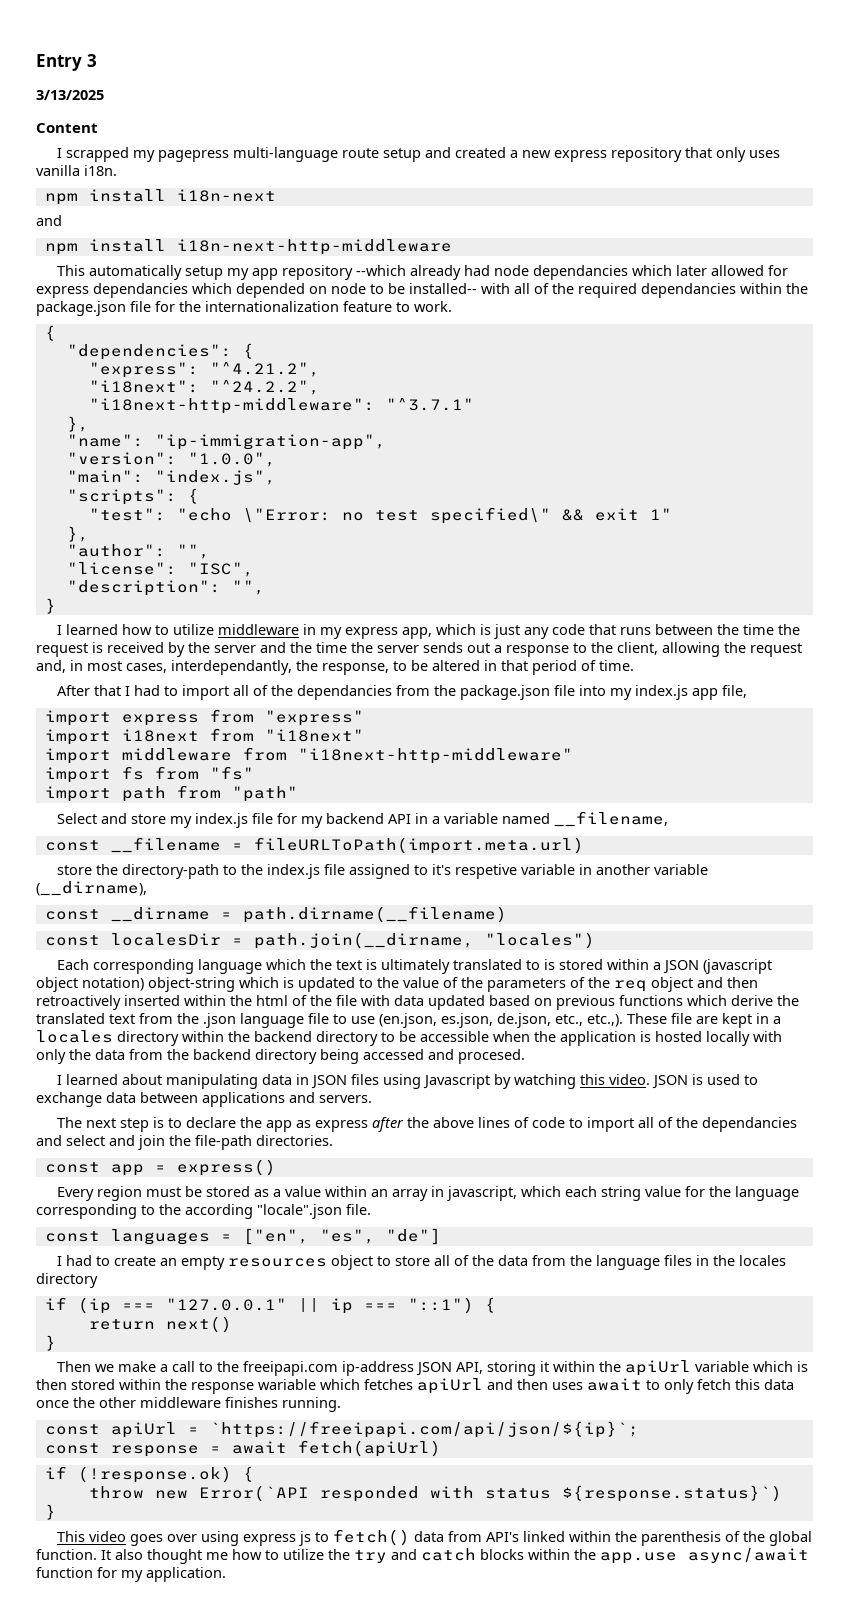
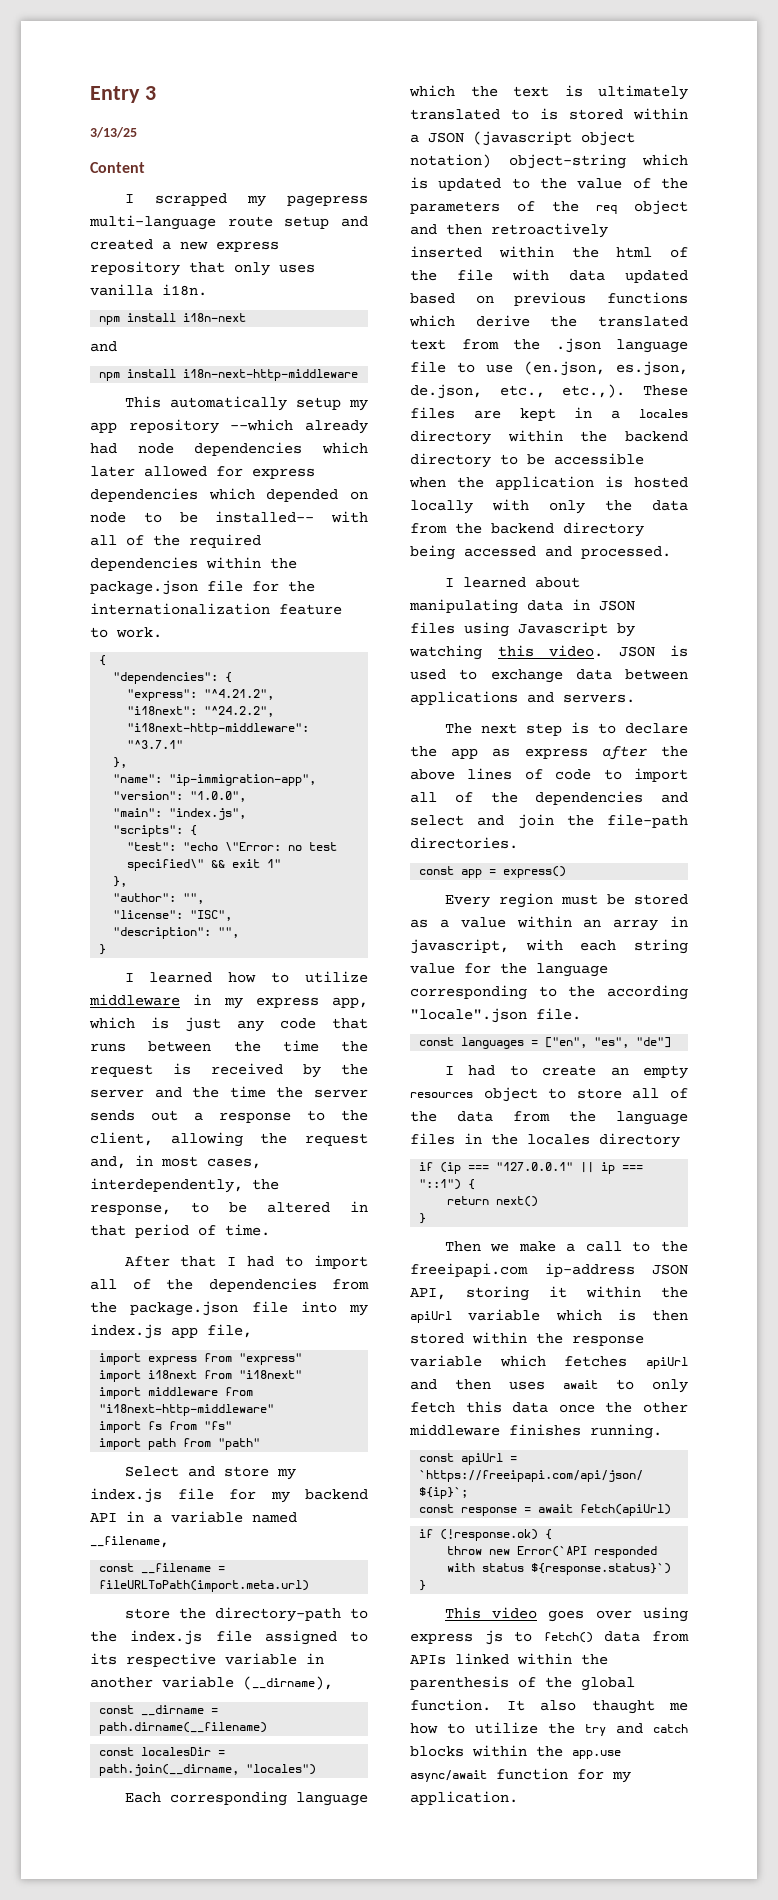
- 3/13/2025
+ 3/13/25
- This automatically setup my app repository --which already had node dependancies which later allowed for express dependancies which depended on node to be installed-- with all of the required dependancies within the package.json file for the internationalization feature to work.
+ This automatically setup my app repository --which already had node dependencies which later allowed for express dependencies which depended on node to be installed-- with all of the required dependencies within the package.json file for the internationalization feature to work.
- I learned how to utilize middleware in my express app, which is just any code that runs between the time the request is received by the server and the time the server sends out a response to the client, allowing the request and, in most cases, interdependantly, the response, to be altered in that period of time.
+ I learned how to utilize middleware in my express app, which is just any code that runs between the time the request is received by the server and the time the server sends out a response to the client, allowing the request and, in most cases, interdependently, the response, to be altered in that period of time.
- After that I had to import all of the dependancies from the package.json file into my index.js app file,
+ After that I had to import all of the dependencies from the package.json file into my index.js app file,
- store the directory-path to the index.js file assigned to it's respetive variable in another variable (__dirname),
+ store the directory-path to the index.js file assigned to its respective variable in another variable (__dirname),
- Each corresponding language which the text is ultimately translated to is stored within a JSON (javascript object notation) object-string which is updated to the value of the parameters of the req object and then retroactively inserted within the html of the file with data updated based on previous functions which derive the translated text from the .json language file to use (en.json, es.json, de.json, etc., etc.,). These file are kept in a locales directory within the backend directory to be accessible when the application is hosted locally with only the data from the backend directory being accessed and procesed.
+ Each corresponding language which the text is ultimately translated to is stored within a JSON (javascript object notation) object-string which is updated to the value of the parameters of the req object and then retroactively inserted within the html of the file with data updated based on previous functions which derive the translated text from the .json language file to use (en.json, es.json, de.json, etc., etc.,). These files are kept in a locales directory within the backend directory to be accessible when the application is hosted locally with only the data from the backend directory being accessed and processed.
- The next step is to declare the app as express after the above lines of code to import all of the dependancies and select and join the file-path directories.
+ The next step is to declare the app as express after the above lines of code to import all of the dependencies and select and join the file-path directories.
- Every region must be stored as a value within an array in javascript, which each string value for the language corresponding to the according "locale".json file.
+ Every region must be stored as a value within an array in javascript, with each string value for the language corresponding to the according "locale".json file.
- Then we make a call to the freeipapi.com ip-address JSON API, storing it within the apiUrl variable which is then stored within the response wariable which fetches apiUrl and then uses await to only fetch this data once the other middleware finishes running.
+ Then we make a call to the freeipapi.com ip-address JSON API, storing it within the apiUrl variable which is then stored within the response variable which fetches apiUrl and then uses await to only fetch this data once the other middleware finishes running.
- This video goes over using express js to fetch() data from API's linked within the parenthesis of the global function.
+ This video goes over using express js to fetch() data from APIs linked within the parenthesis of the global function.
- It also thought me how to utilize the try and catch blocks within the app.use async/await function for my application.
+ It also thaught me how to utilize the try and catch blocks within the app.use async/await function for my application.

